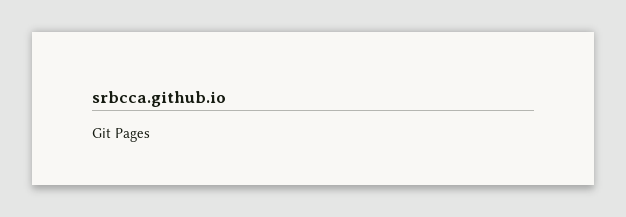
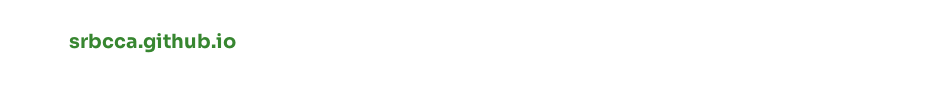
- Git Pages

